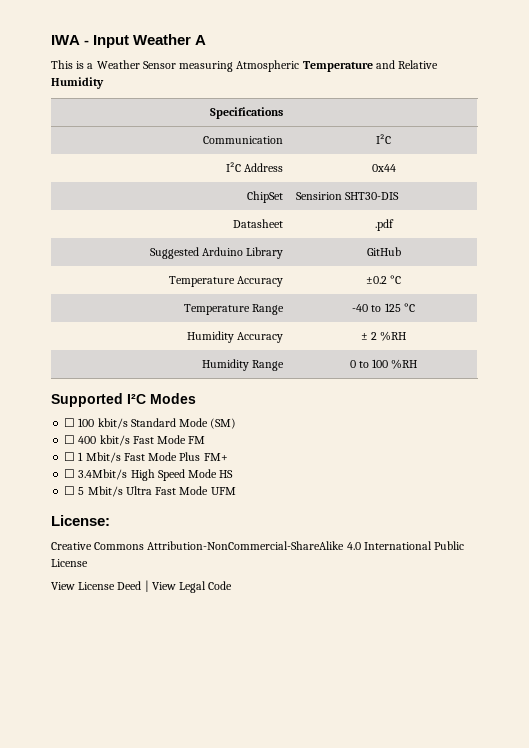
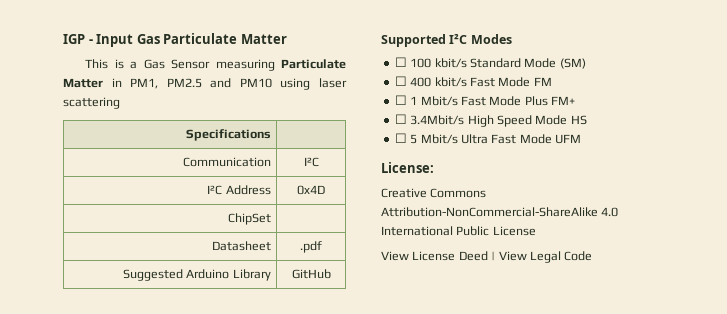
- IWA - Input Weather A
+ IGP - Input Gas Particulate Matter
- This is a Weather Sensor measuring Atmospheric Temperature and Relative Humidity
+ This is a Gas Sensor measuring Particulate Matter in PM1, PM2.5 and PM10 using laser scattering
- I²C Address | 0x44
+ I²C Address | 0x4D
- ChipSet | Sensirion SHT30-DIS
+ ChipSet |
- Temperature Accuracy | ±0.2 °C
- Temperature Range | -40 to 125 °C
- Humidity Accuracy | ± 2 %RH
- Humidity Range | 0 to 100 %RH

